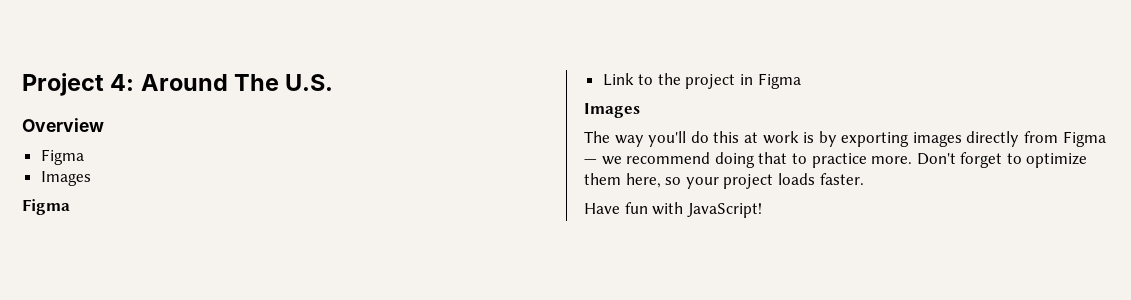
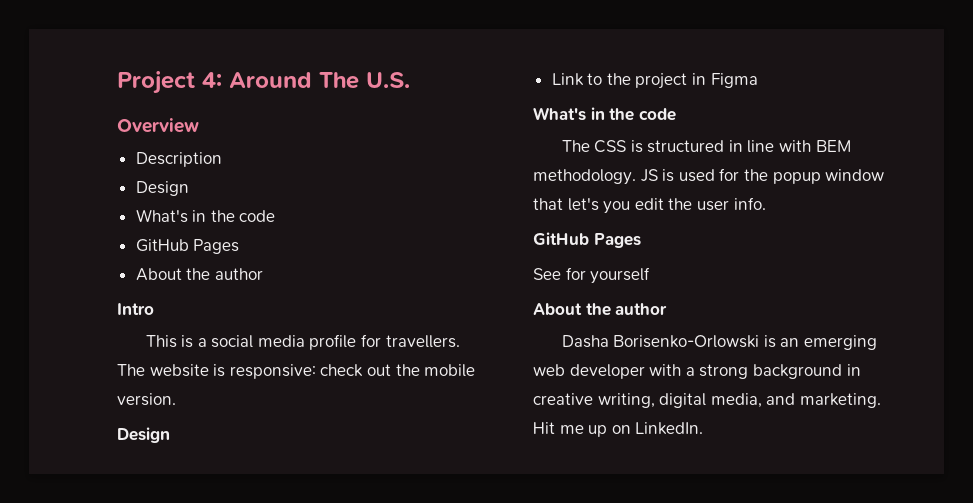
  Overview
- Figma
- Images
- Figma
+ Description
+ Design
+ What's in the code
+ GitHub Pages
+ About the author
+ Intro
+ This is a social media profile for travellers. The website is responsive: check out the mobile version.
+ Design
  Link to the project in Figma
- Images
- The way you'll do this at work is by exporting images directly from Figma — we recommend doing that to practice more. Don't forget to optimize them here, so your project loads faster.
- Have fun with JavaScript!
+ What's in the code
+ The CSS is structured in line with BEM methodology. JS is used for the popup window that let's you edit the user info.
+ GitHub Pages
+ See for yourself
+ About the author
+ Dasha Borisenko-Orlowski is an emerging web developer with a strong background in creative writing, digital media, and marketing. Hit me up on LinkedIn.

